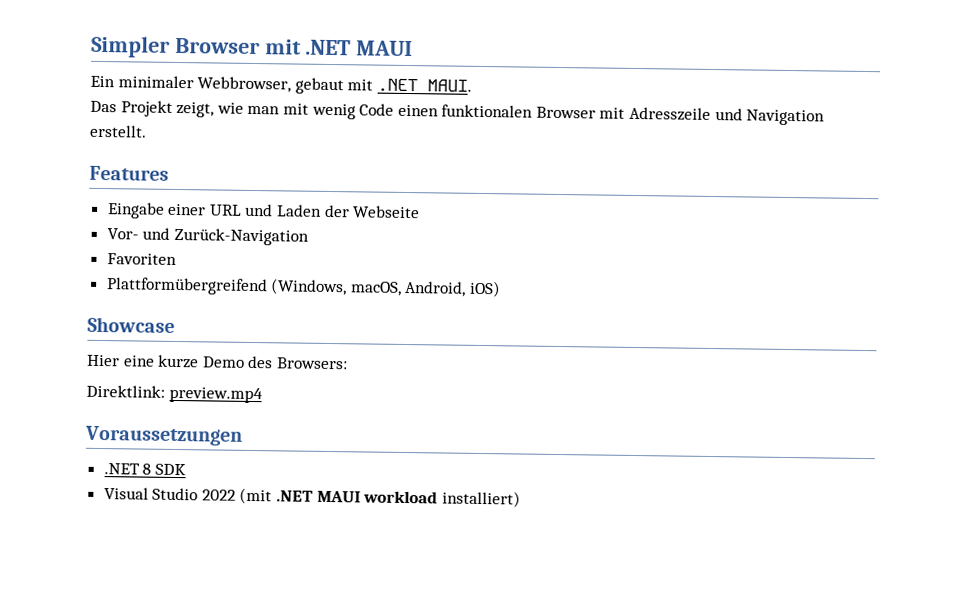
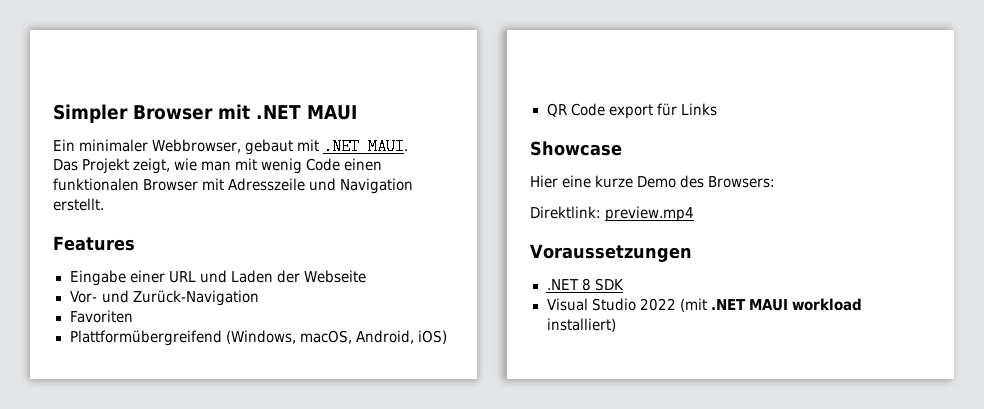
+ QR Code export für Links

